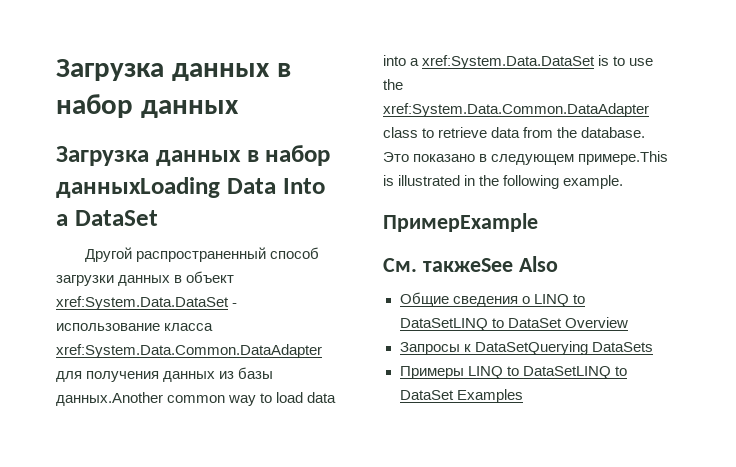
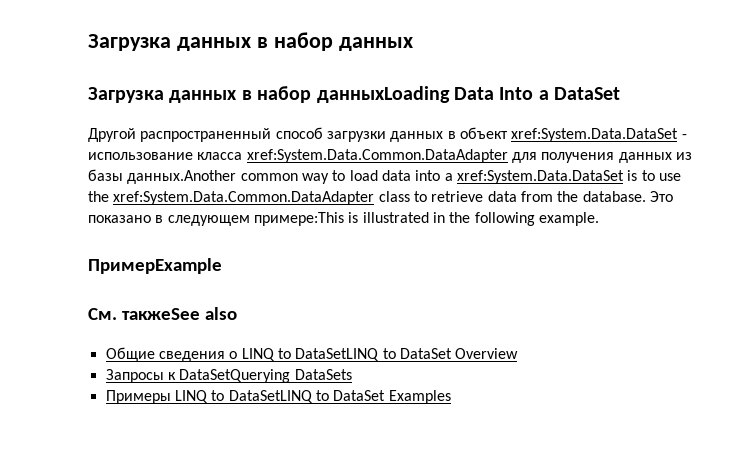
- Это показано в следующем примере.This is illustrated in the following example.
+ Это показано в следующем примере:This is illustrated in the following example.
- См. такжеSee Also
+ См. такжеSee also

